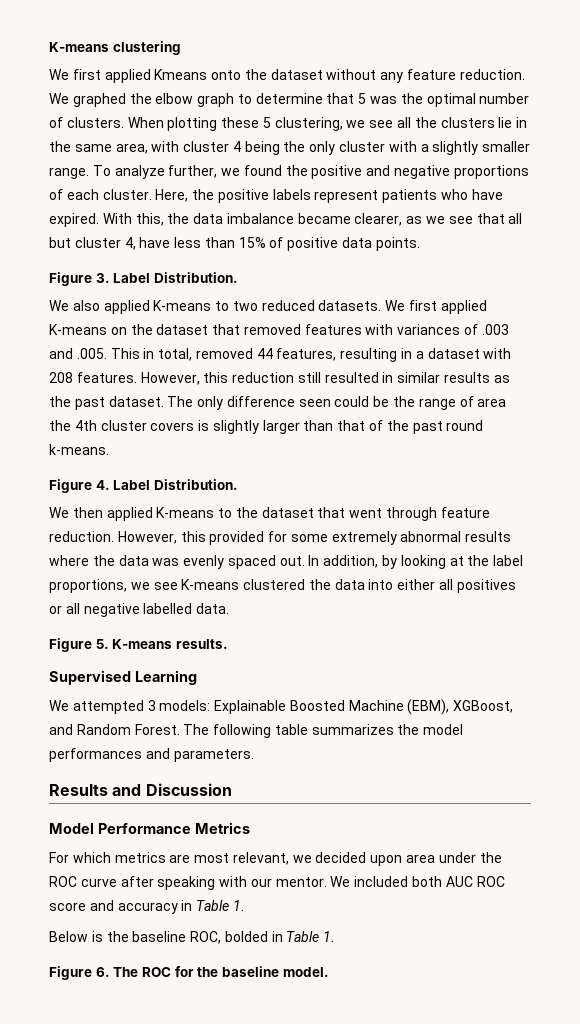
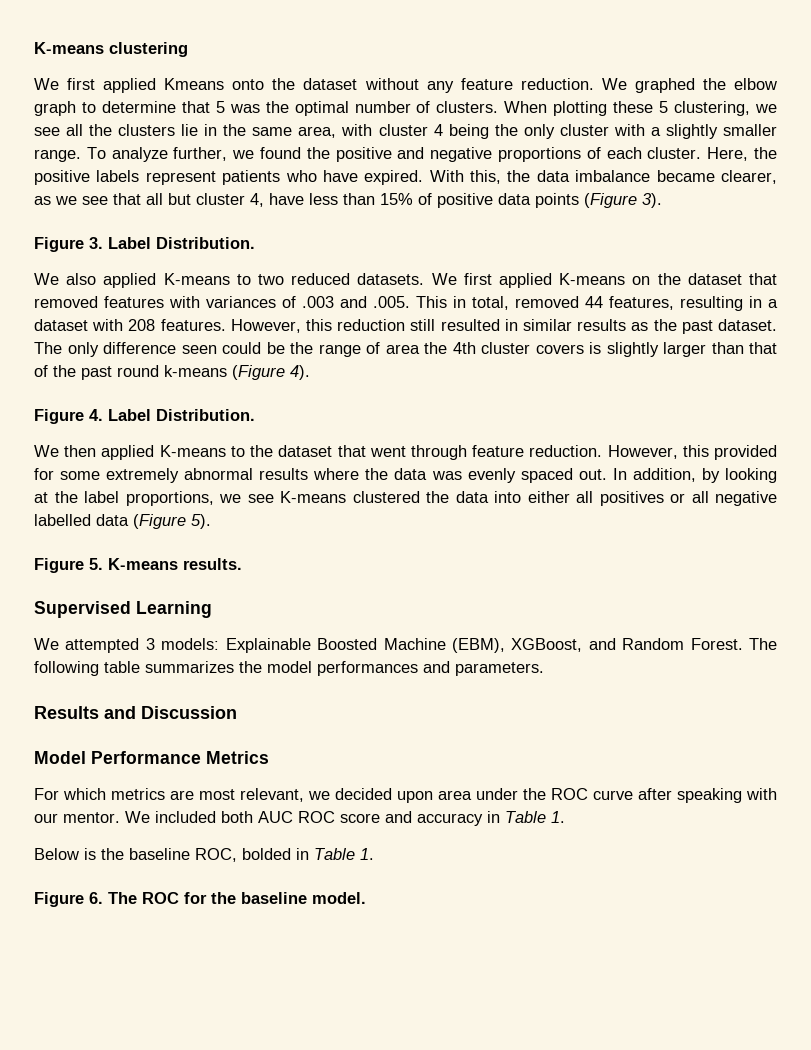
- With this, the data imbalance became clearer, as we see that all but cluster 4, have less than 15% of positive data points.
+ With this, the data imbalance became clearer, as we see that all but cluster 4, have less than 15% of positive data points (Figure 3).
- The only difference seen could be the range of area the 4th cluster covers is slightly larger than that of the past round k-means.
+ The only difference seen could be the range of area the 4th cluster covers is slightly larger than that of the past round k-means (Figure 4).
- In addition, by looking at the label proportions, we see K-means clustered the data into either all positives or all negative labelled data.
+ In addition, by looking at the label proportions, we see K-means clustered the data into either all positives or all negative labelled data (Figure 5).

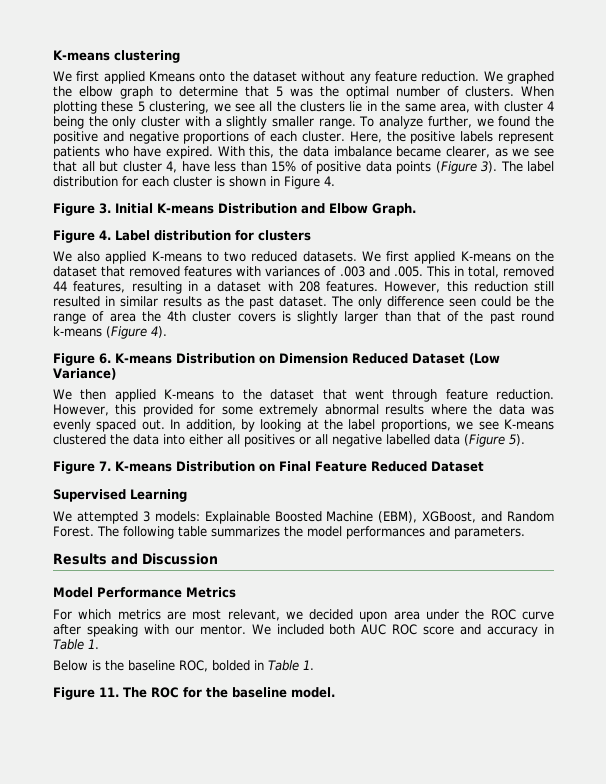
- With this, the data imbalance became clearer, as we see that all but cluster 4, have less than 15% of positive data points (Figure 3).
- Figure 3. Label Distribution.
+ With this, the data imbalance became clearer, as we see that all but cluster 4, have less than 15% of positive data points (Figure 3). The label distribution for each cluster is shown in Figure 4.
+ Figure 3. Initial K-means Distribution and Elbow Graph.
+ Figure 4. Label distribution for clusters
- Figure 4. Label Distribution.
+ Figure 6. K-means Distribution on Dimension Reduced Dataset (Low Variance)
- Figure 5. K-means results.
+ Figure 7. K-means Distribution on Final Feature Reduced Dataset
- Figure 6. The ROC for the baseline model.
+ Figure 11. The ROC for the baseline model.

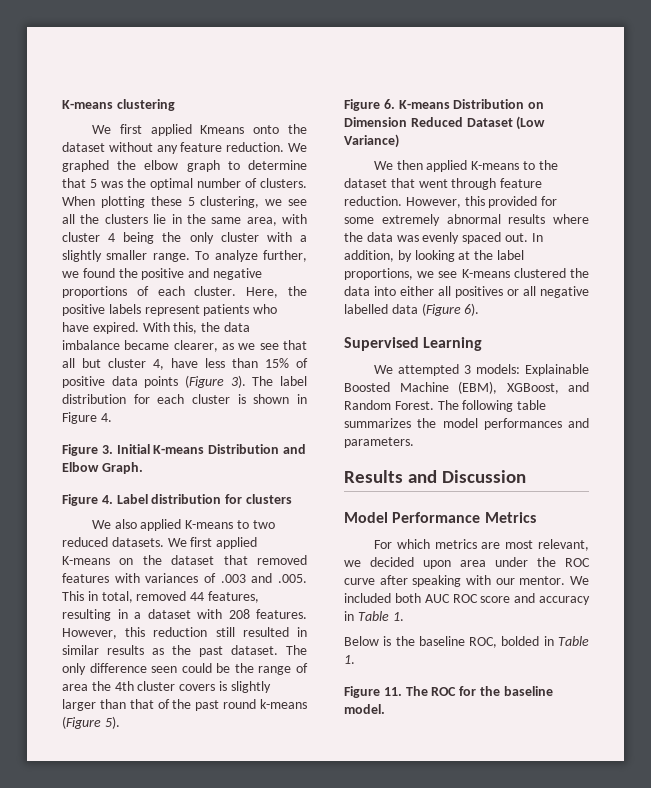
- The only difference seen could be the range of area the 4th cluster covers is slightly larger than that of the past round k-means (Figure 4).
+ The only difference seen could be the range of area the 4th cluster covers is slightly larger than that of the past round k-means (Figure 5).
- In addition, by looking at the label proportions, we see K-means clustered the data into either all positives or all negative labelled data (Figure 5).
- Figure 7. K-means Distribution on Final Feature Reduced Dataset
+ In addition, by looking at the label proportions, we see K-means clustered the data into either all positives or all negative labelled data (Figure 6).

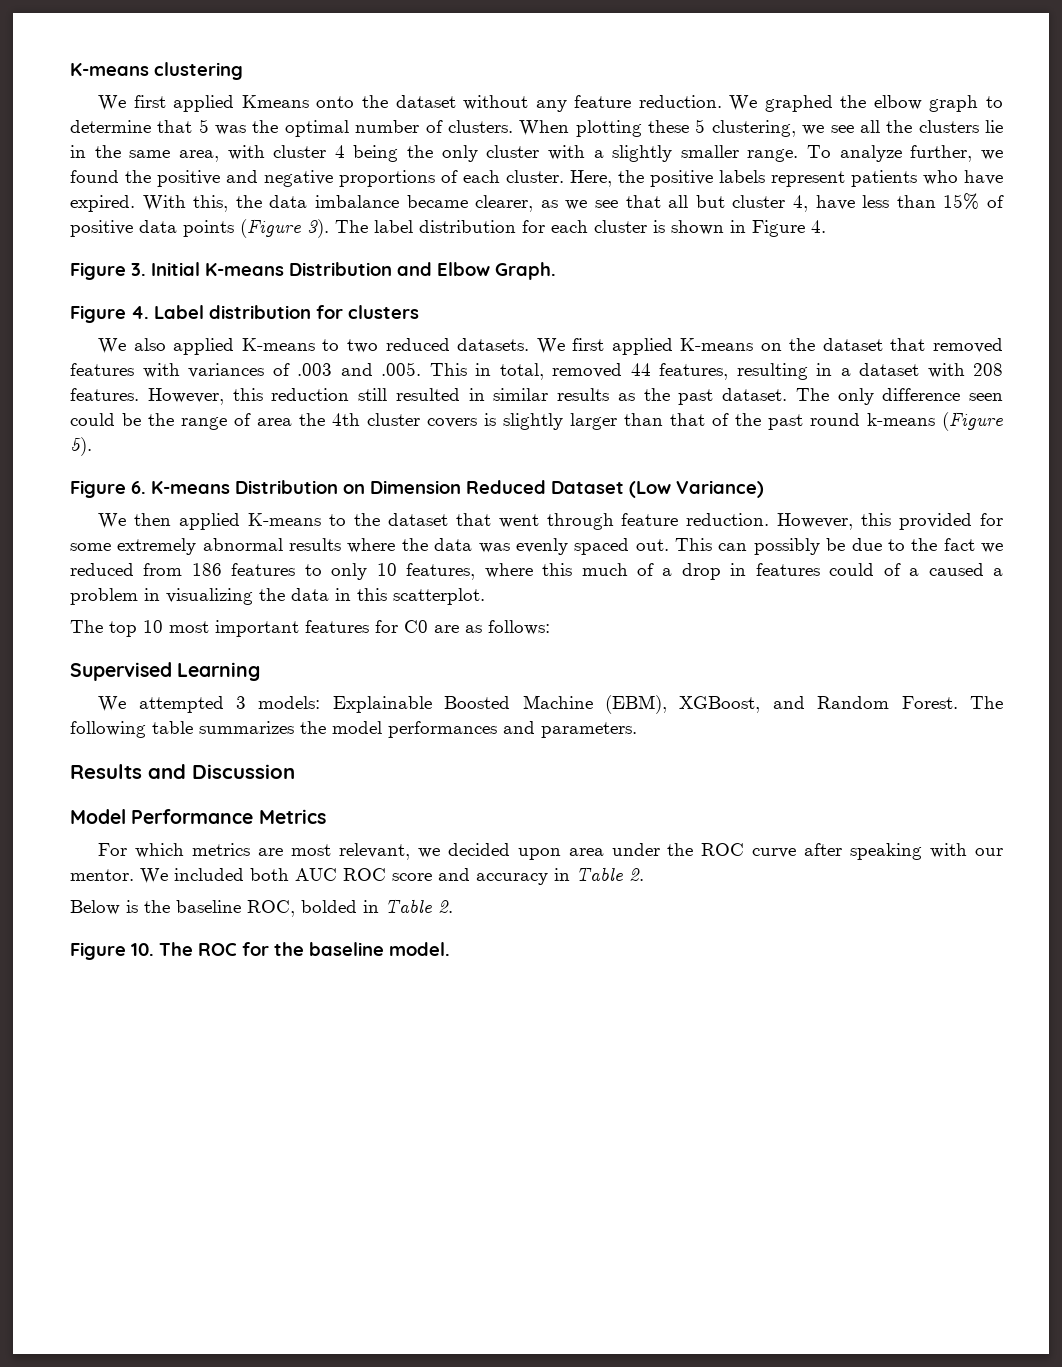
- In addition, by looking at the label proportions, we see K-means clustered the data into either all positives or all negative labelled data (Figure 6).
+ This can possibly be due to the fact we reduced from 186 features to only 10 features, where this much of a drop in features could of a caused a problem in visualizing the data in this scatterplot.
+ The top 10 most important features for C0 are as follows:
- We included both AUC ROC score and accuracy in Table 1.
+ We included both AUC ROC score and accuracy in Table 2.
- Below is the baseline ROC, bolded in Table 1.
- Figure 11. The ROC for the baseline model.
+ Below is the baseline ROC, bolded in Table 2.
+ Figure 10. The ROC for the baseline model.

